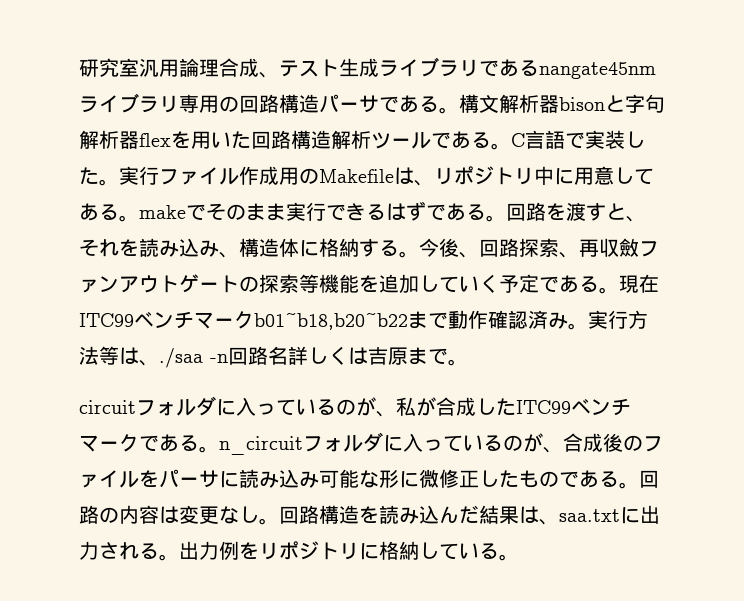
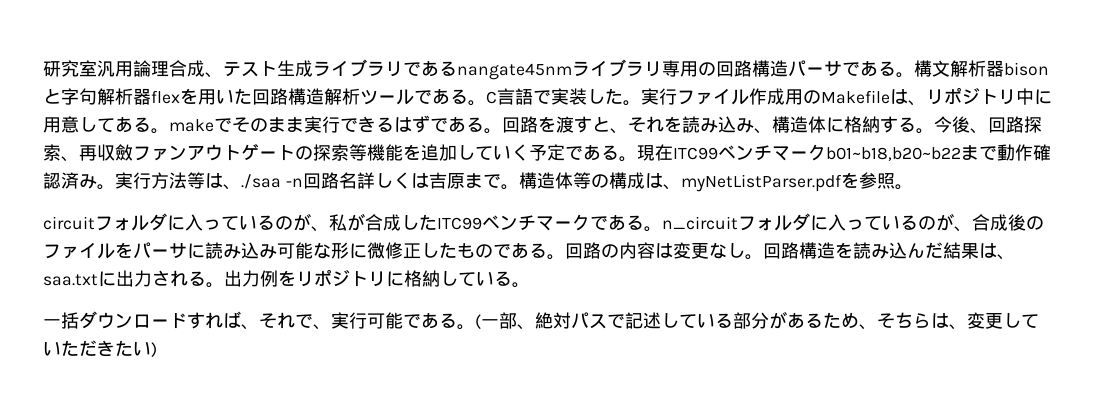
+ 構造体等の構成は、myNetListParser.pdfを参照。
+ 一括ダウンロードすれば、それで、実行可能である。(一部、絶対パスで記述している部分があるため、そちらは、変更していただきたい)

